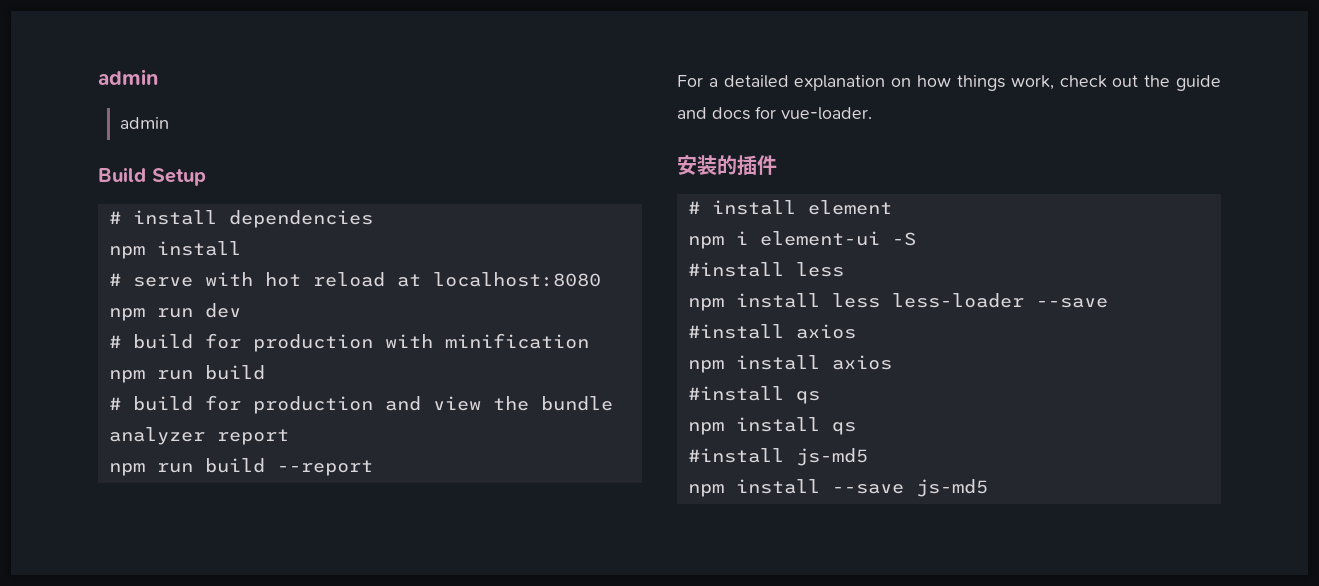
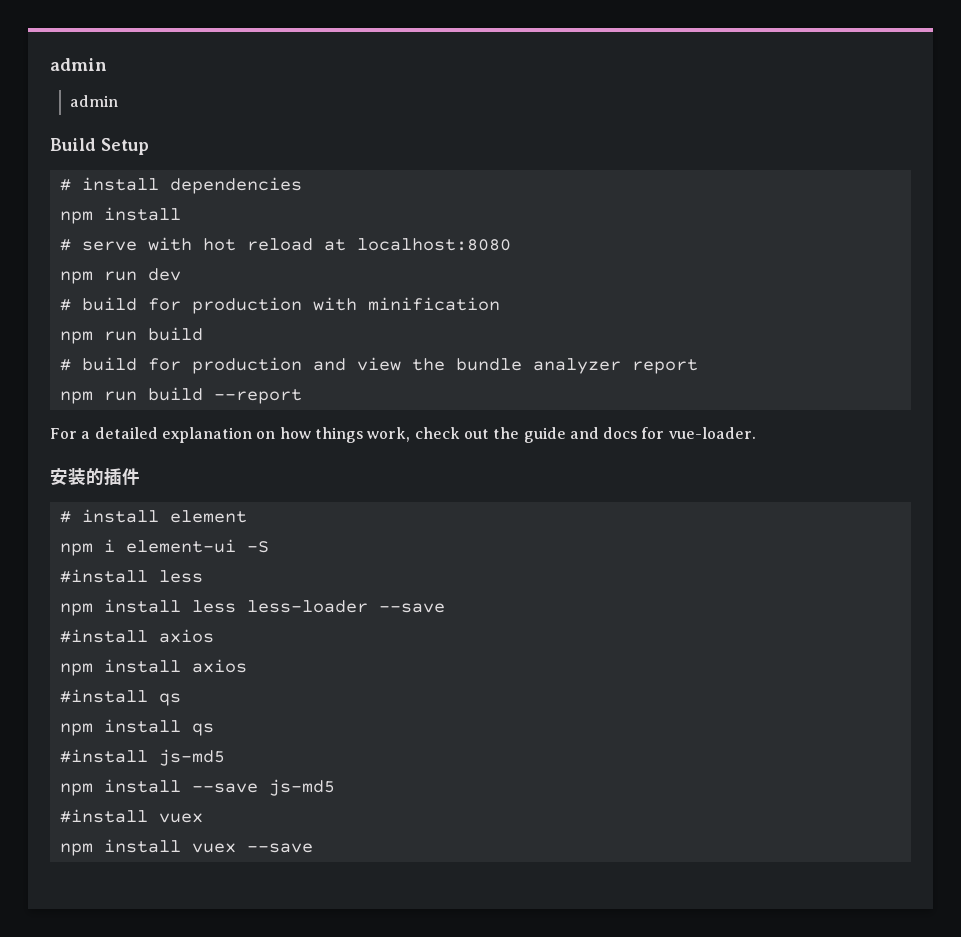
+ #install vuex
+ npm install vuex --save

